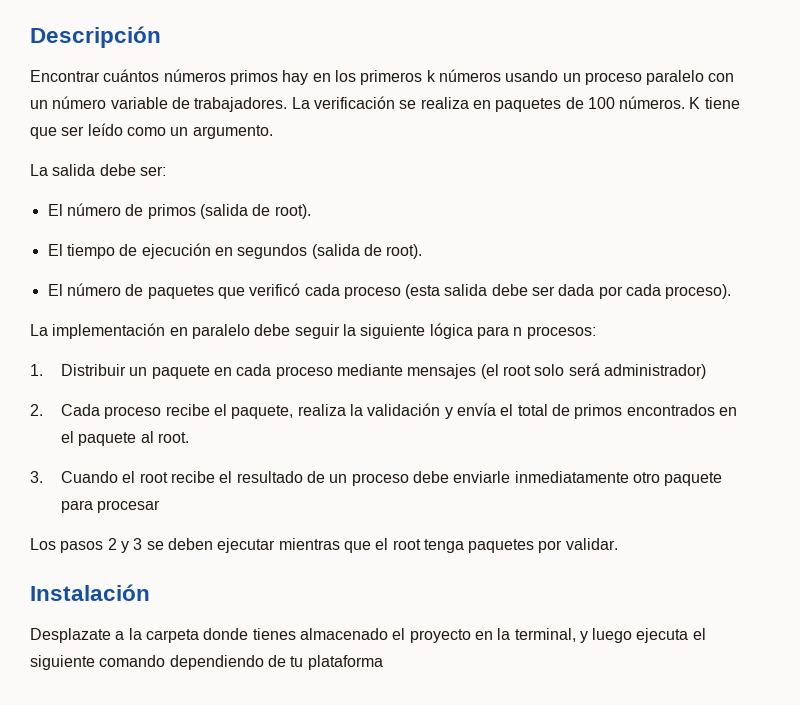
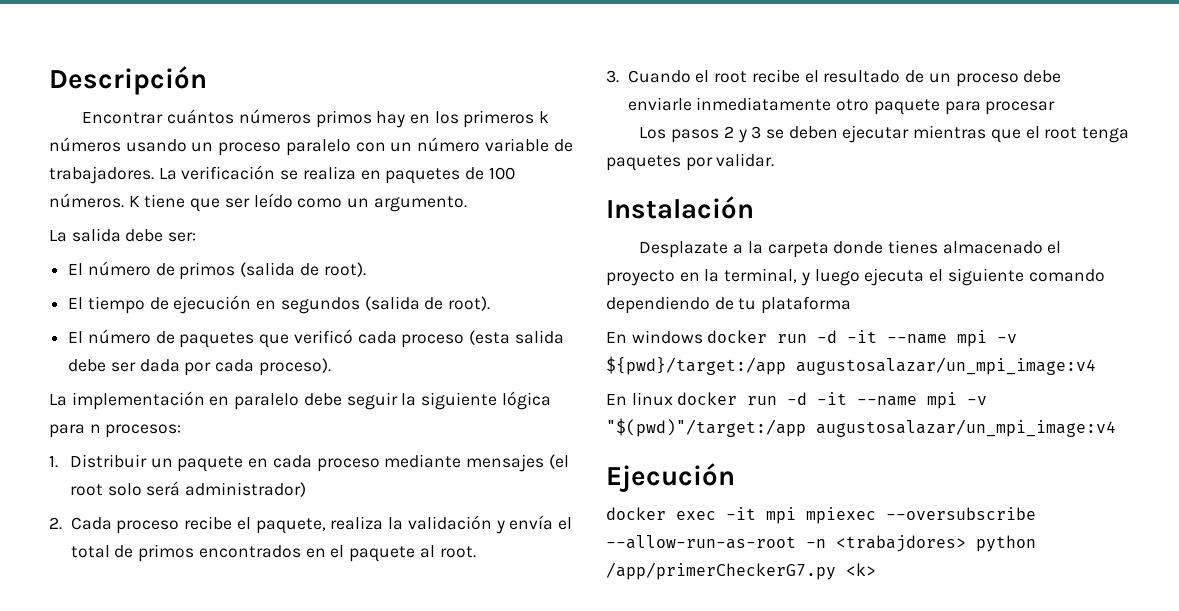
+ En windows docker run -d -it --name mpi -v ${pwd}/target:/app augustosalazar/un_mpi_image:v4
+ En linux docker run -d -it --name mpi -v "$(pwd)"/target:/app augustosalazar/un_mpi_image:v4
+ Ejecución
+ docker exec -it mpi mpiexec --oversubscribe --allow-run-as-root -n <trabajdores> python /app/primerCheckerG7.py <k>

